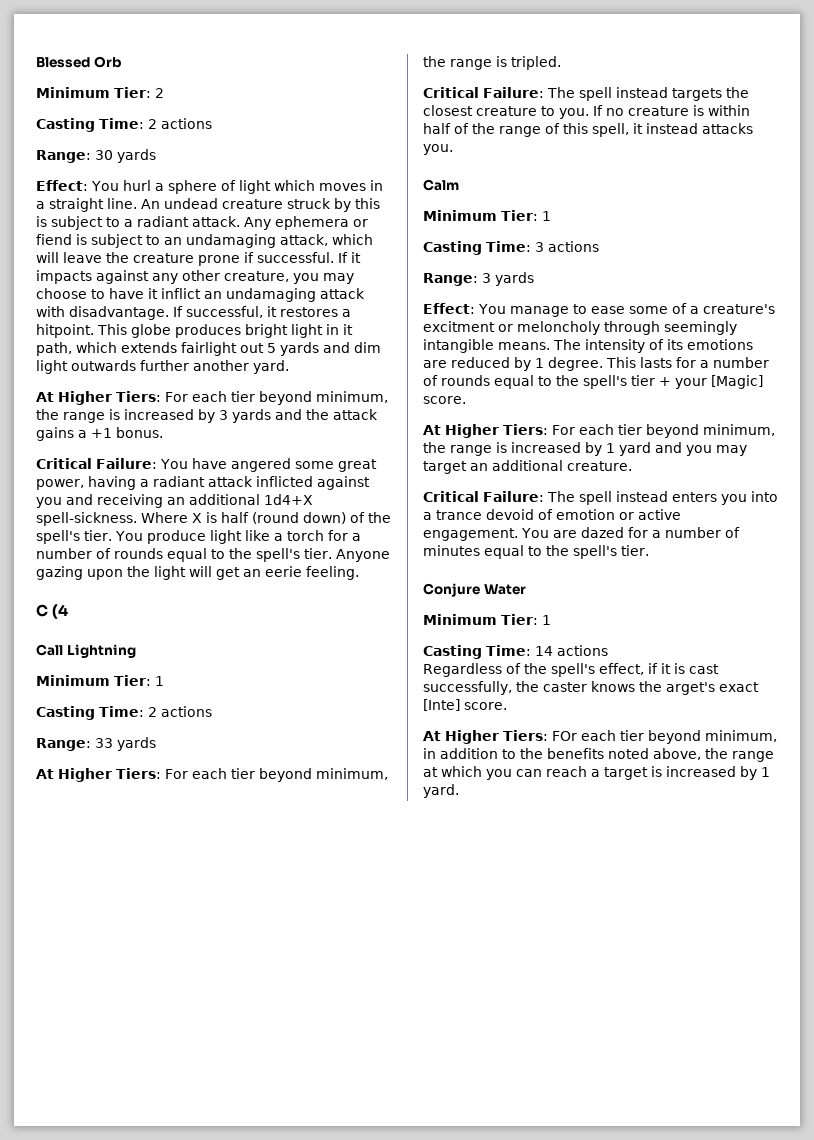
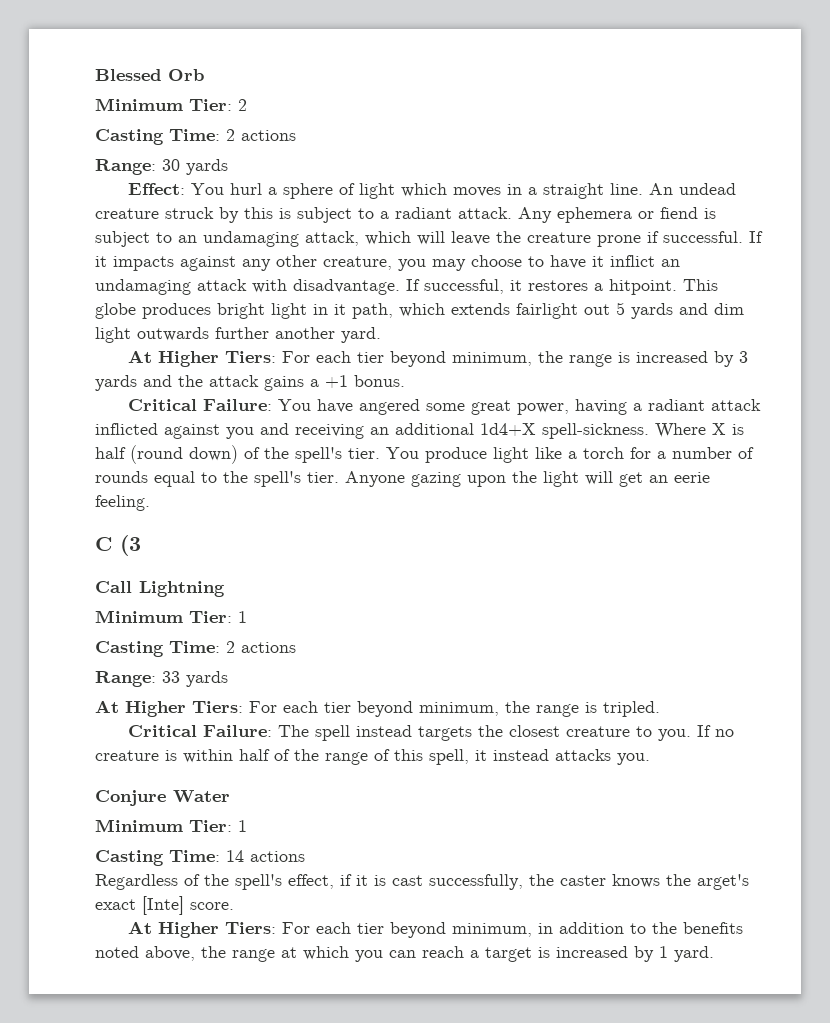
- C (4
+ C (3
- Calm
- Minimum Tier: 1
- Casting Time: 3 actions
- Range: 3 yards
- Effect: You manage to ease some of a creature's excitment or meloncholy through seemingly intangible means. The intensity of its emotions are reduced by 1 degree. This lasts for a number of rounds equal to the spell's tier + your [Magic] score.
- At Higher Tiers: For each tier beyond minimum, the range is increased by 1 yard and you may target an additional creature.
- Critical Failure: The spell instead enters you into a trance devoid of emotion or active engagement. You are dazed for a number of minutes equal to the spell's tier.
- At Higher Tiers: FOr each tier beyond minimum, in addition to the benefits noted above, the range at which you can reach a target is increased by 1 yard.
+ At Higher Tiers: For each tier beyond minimum, in addition to the benefits noted above, the range at which you can reach a target is increased by 1 yard.

